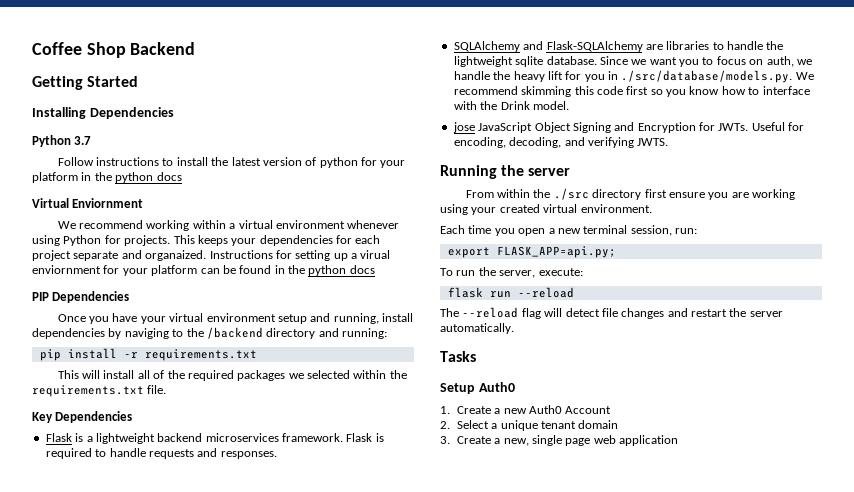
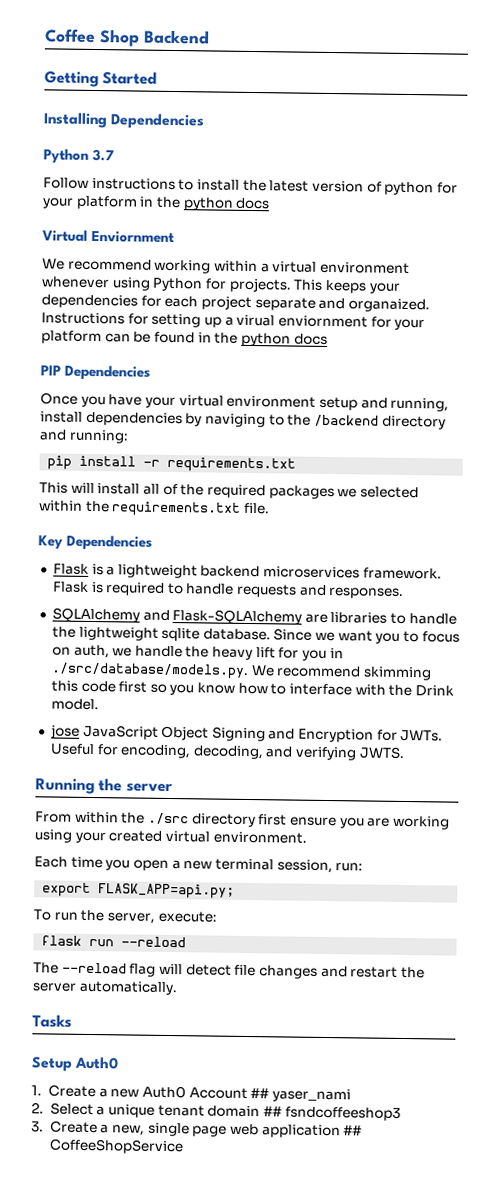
- 1. Create a new Auth0 Account
+ 1. Create a new Auth0 Account ## yaser_nami
- 2. Select a unique tenant domain
+ 2. Select a unique tenant domain ## fsndcoffeeshop3
- 3. Create a new, single page web application
+ 3. Create a new, single page web application ## CoffeeShopService

